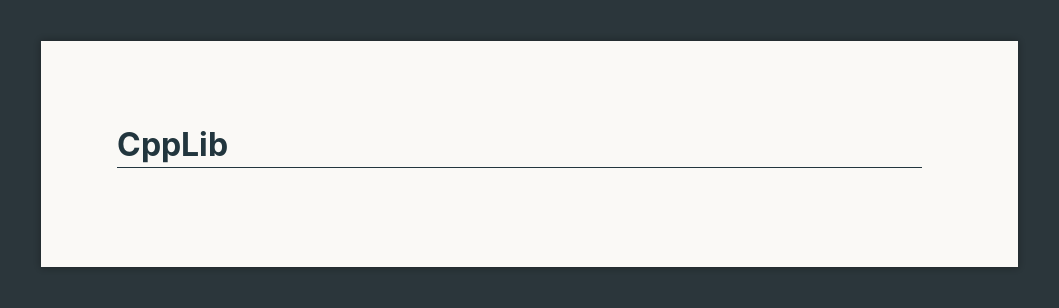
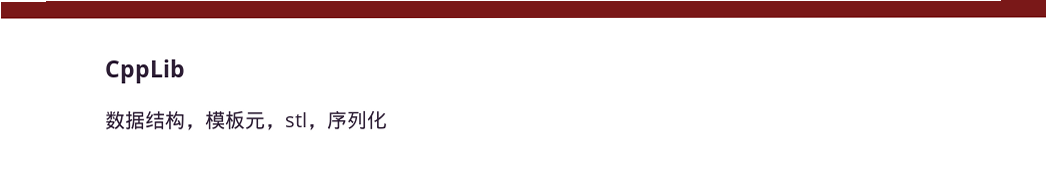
+ 数据结构，模板元，stl，序列化

